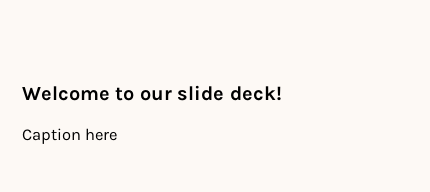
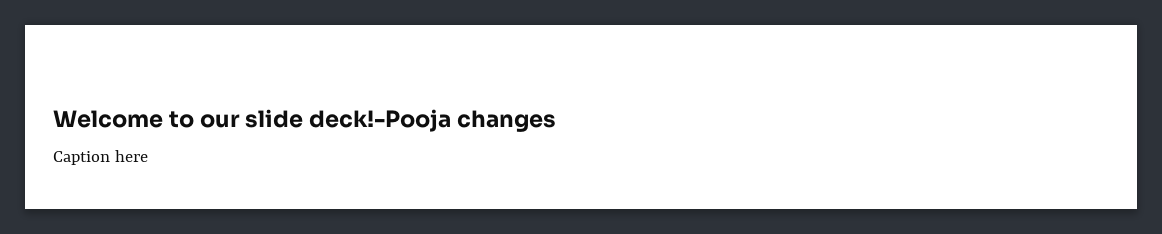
- Welcome to our slide deck!
+ Welcome to our slide deck!-Pooja changes

